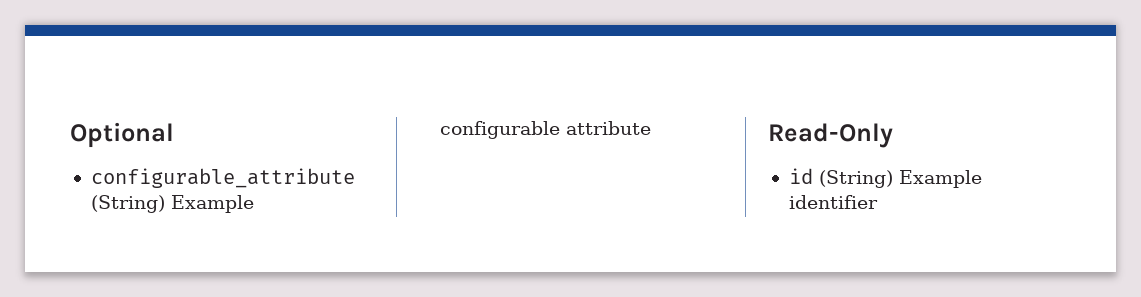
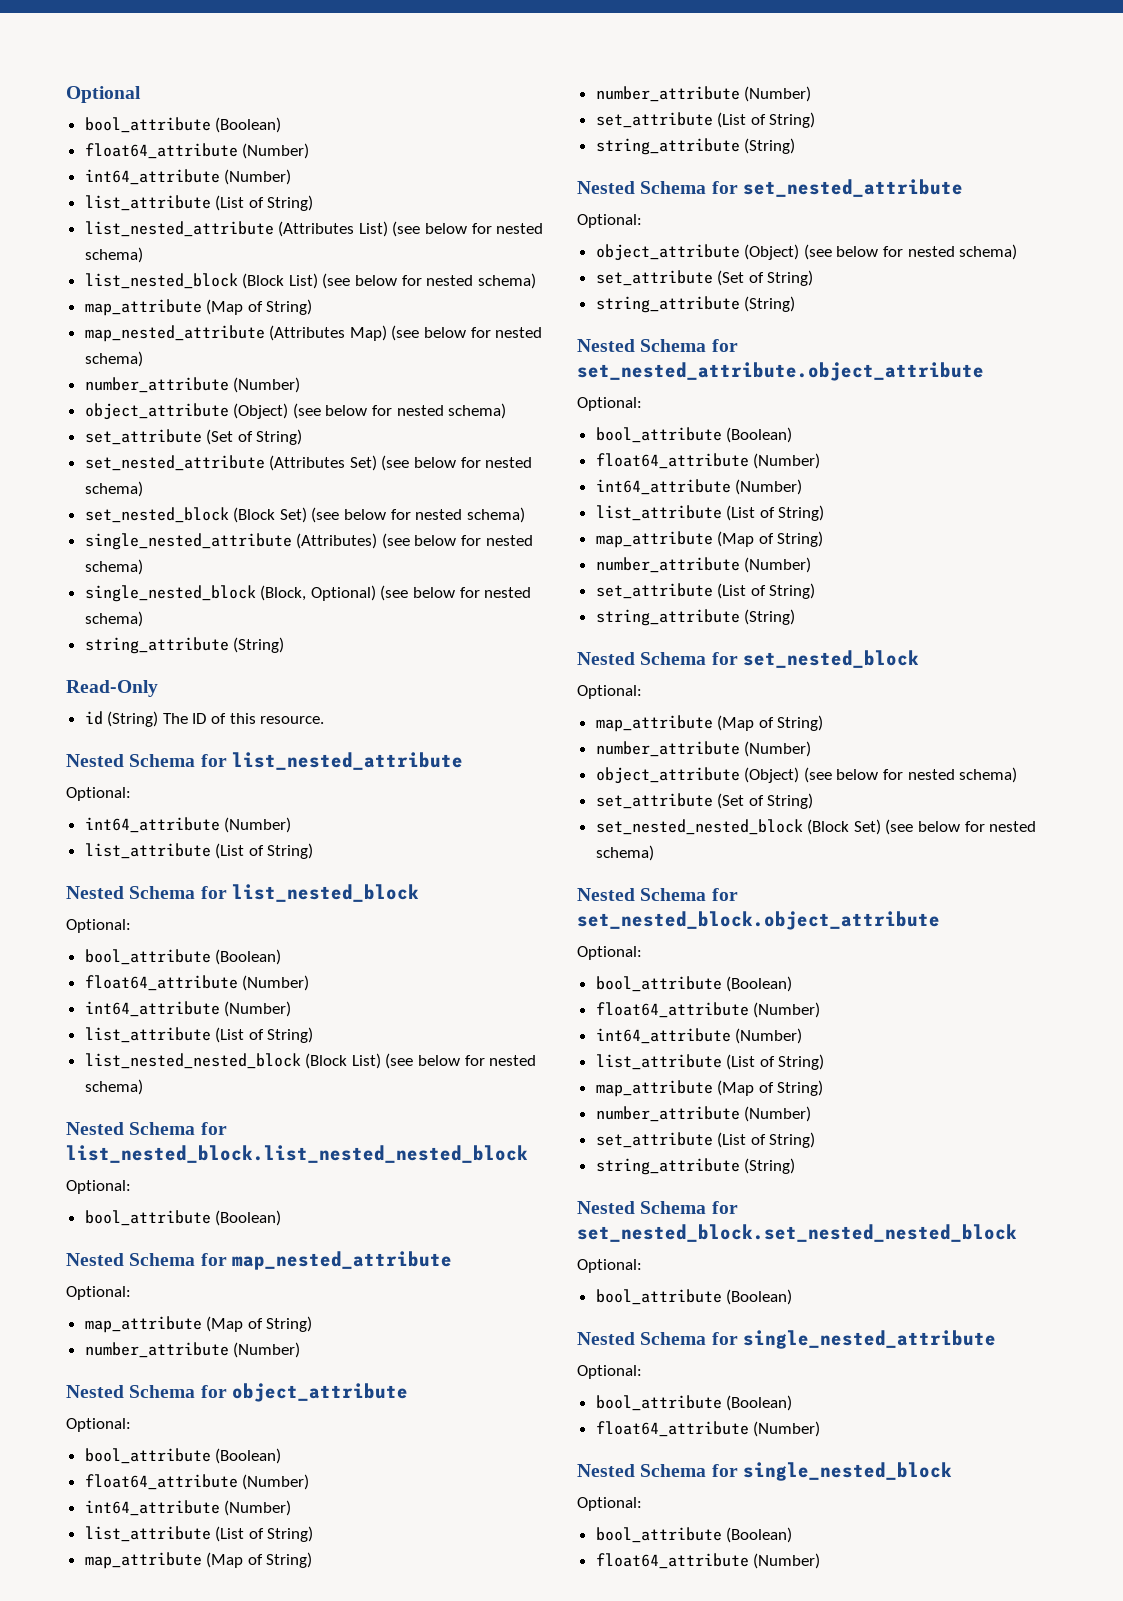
  Optional
- configurable_attribute (String) Example configurable attribute
+ bool_attribute (Boolean)
+ float64_attribute (Number)
+ int64_attribute (Number)
+ list_attribute (List of String)
+ list_nested_attribute (Attributes List) (see below for nested schema)
+ list_nested_block (Block List) (see below for nested schema)
+ map_attribute (Map of String)
+ map_nested_attribute (Attributes Map) (see below for nested schema)
+ number_attribute (Number)
+ object_attribute (Object) (see below for nested schema)
+ set_attribute (Set of String)
+ set_nested_attribute (Attributes Set) (see below for nested schema)
+ set_nested_block (Block Set) (see below for nested schema)
+ single_nested_attribute (Attributes) (see below for nested schema)
+ single_nested_block (Block, Optional) (see below for nested schema)
+ string_attribute (String)
  Read-Only
- id (String) Example identifier
+ id (String) The ID of this resource.
+ Nested Schema for list_nested_attribute
+ Optional:
+ int64_attribute (Number)
+ list_attribute (List of String)
+ Nested Schema for list_nested_block
+ Optional:
+ bool_attribute (Boolean)
+ float64_attribute (Number)
+ int64_attribute (Number)
+ list_attribute (List of String)
+ list_nested_nested_block (Block List) (see below for nested schema)
+ Nested Schema for list_nested_block.list_nested_nested_block
+ Optional:
+ bool_attribute (Boolean)
+ Nested Schema for map_nested_attribute
+ Optional:
+ map_attribute (Map of String)
+ number_attribute (Number)
+ Nested Schema for object_attribute
+ Optional:
+ bool_attribute (Boolean)
+ float64_attribute (Number)
+ int64_attribute (Number)
+ list_attribute (List of String)
+ map_attribute (Map of String)
+ number_attribute (Number)
+ set_attribute (List of String)
+ string_attribute (String)
+ Nested Schema for set_nested_attribute
+ Optional:
+ object_attribute (Object) (see below for nested schema)
+ set_attribute (Set of String)
+ string_attribute (String)
+ Nested Schema for set_nested_attribute.object_attribute
+ Optional:
+ bool_attribute (Boolean)
+ float64_attribute (Number)
+ int64_attribute (Number)
+ list_attribute (List of String)
+ map_attribute (Map of String)
+ number_attribute (Number)
+ set_attribute (List of String)
+ string_attribute (String)
+ Nested Schema for set_nested_block
+ Optional:
+ map_attribute (Map of String)
+ number_attribute (Number)
+ object_attribute (Object) (see below for nested schema)
+ set_attribute (Set of String)
+ set_nested_nested_block (Block Set) (see below for nested schema)
+ Nested Schema for set_nested_block.object_attribute
+ Optional:
+ bool_attribute (Boolean)
+ float64_attribute (Number)
+ int64_attribute (Number)
+ list_attribute (List of String)
+ map_attribute (Map of String)
+ number_attribute (Number)
+ set_attribute (List of String)
+ string_attribute (String)
+ Nested Schema for set_nested_block.set_nested_nested_block
+ Optional:
+ bool_attribute (Boolean)
+ Nested Schema for single_nested_attribute
+ Optional:
+ bool_attribute (Boolean)
+ float64_attribute (Number)
+ Nested Schema for single_nested_block
+ Optional:
+ bool_attribute (Boolean)
+ float64_attribute (Number)

